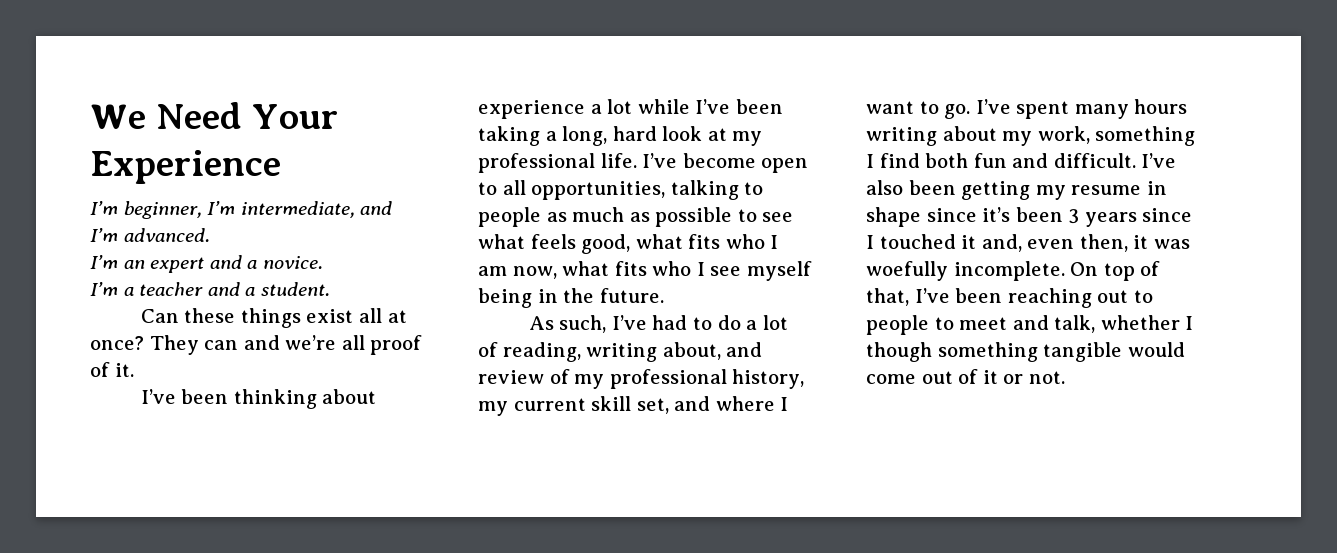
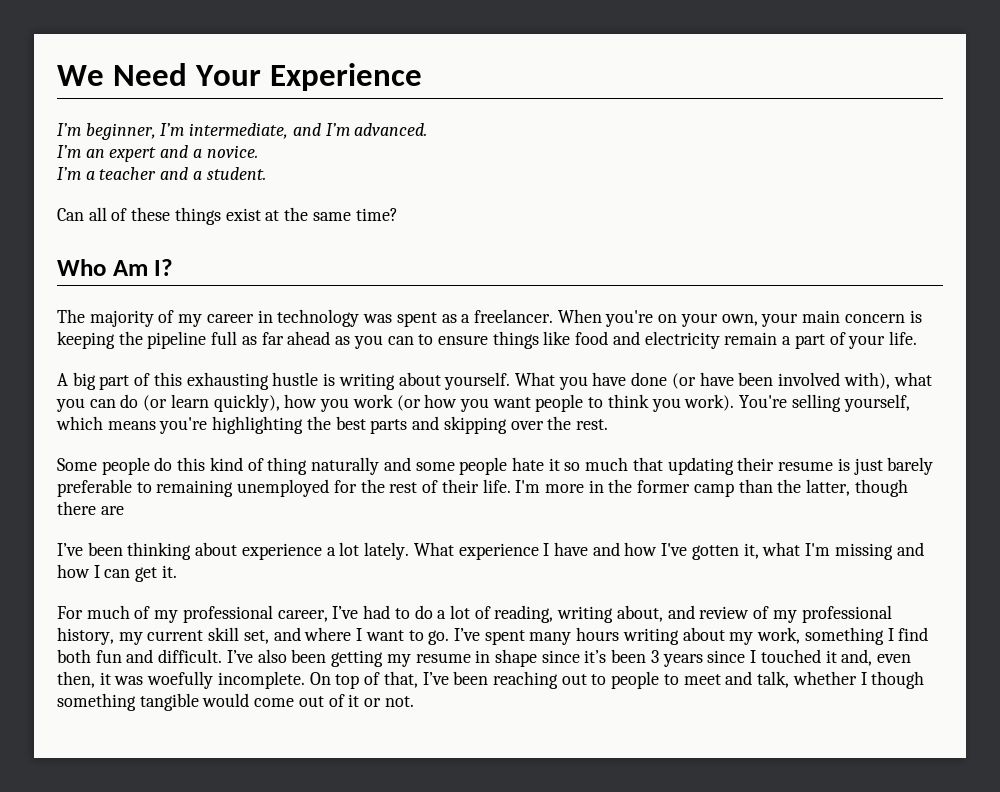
- Can these things exist all at once? They can and we’re all proof of it.
+ Can all of these things exist at the same time?
+ Who Am I?
+ The majority of my career in technology was spent as a freelancer. When you're on your own, your main concern is keeping the pipeline full as far ahead as you can to ensure things like food and electricity remain a part of your life.
+ A big part of this exhausting hustle is writing about yourself. What you have done (or have been involved with), what you can do (or learn quickly), how you work (or how you want people to think you work). You're selling yourself, which means you're highlighting the best parts and skipping over the rest.
+ Some people do this kind of thing naturally and some people hate it so much that updating their resume is just barely preferable to remaining unemployed for the rest of their life. I'm more in the former camp than the latter, though there are
- I’ve been thinking about experience a lot while I’ve been taking a long, hard look at my professional life. I’ve become open to all opportunities, talking to people as much as possible to see what feels good, what fits who I am now, what fits who I see myself being in the future.
- As such, I’ve had to do a lot of reading, writing about, and review of my professional history, my current skill set, and where I want to go.
+ I’ve been thinking about experience a lot lately. What experience I have and how I've gotten it, what I'm missing and how I can get it.
+ For much of my professional career, I’ve had to do a lot of reading, writing about, and review of my professional history, my current skill set, and where I want to go.

